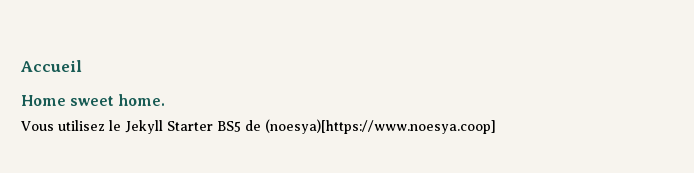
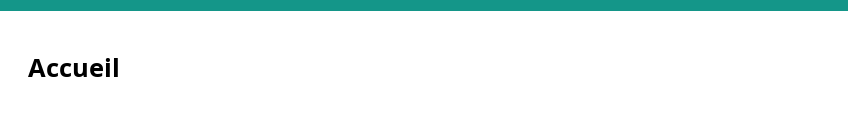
- Home sweet home.
- Vous utilisez le Jekyll Starter BS5 de (noesya)[https://www.noesya.coop]

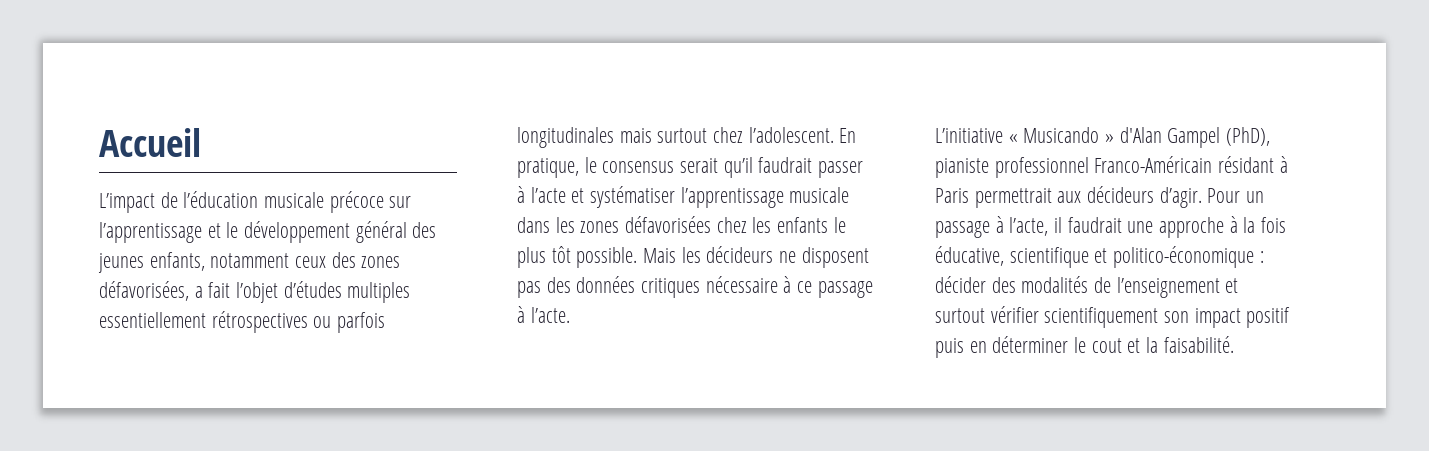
+ L’impact de l’éducation musicale précoce sur l’apprentissage et le développement général des jeunes enfants, notamment ceux des zones défavorisées, a fait l’objet d’études multiples essentiellement rétrospectives ou parfois longitudinales mais surtout chez l’adolescent. En pratique, le consensus serait qu’il faudrait passer à l’acte et systématiser l’apprentissage musicale dans les zones défavorisées chez les enfants le plus tôt possible. Mais les décideurs ne disposent pas des données critiques nécessaire à ce passage à l’acte.
+ L’initiative « Musicando » d'Alan Gampel (PhD), pianiste professionnel Franco-Américain résidant à Paris permettrait aux décideurs d’agir. Pour un passage à l’acte, il faudrait une approche à la fois éducative, scientifique et politico-économique : décider des modalités de l’enseignement et surtout vérifier scientifiquement son impact positif puis en déterminer le cout et la faisabilité.

